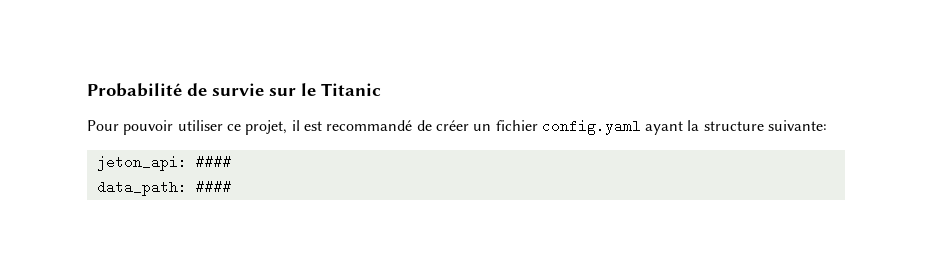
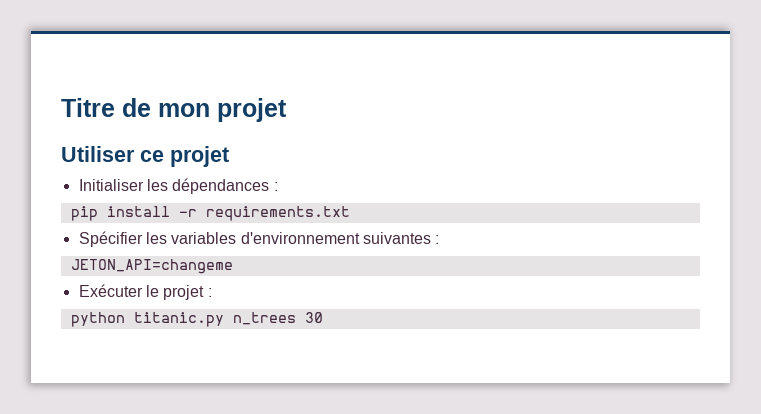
- Probabilité de survie sur le Titanic
- Pour pouvoir utiliser ce projet, il est recommandé de créer un fichier config.yaml ayant la structure suivante:
- jeton_api: ####
- data_path: ####
+ Titre de mon projet
+ Utiliser ce projet
+ Initialiser les dépendances :
+ pip install -r requirements.txt
+ Spécifier les variables d'environnement suivantes :
+ JETON_API=changeme
+ Exécuter le projet :
+ python titanic.py n_trees 30

